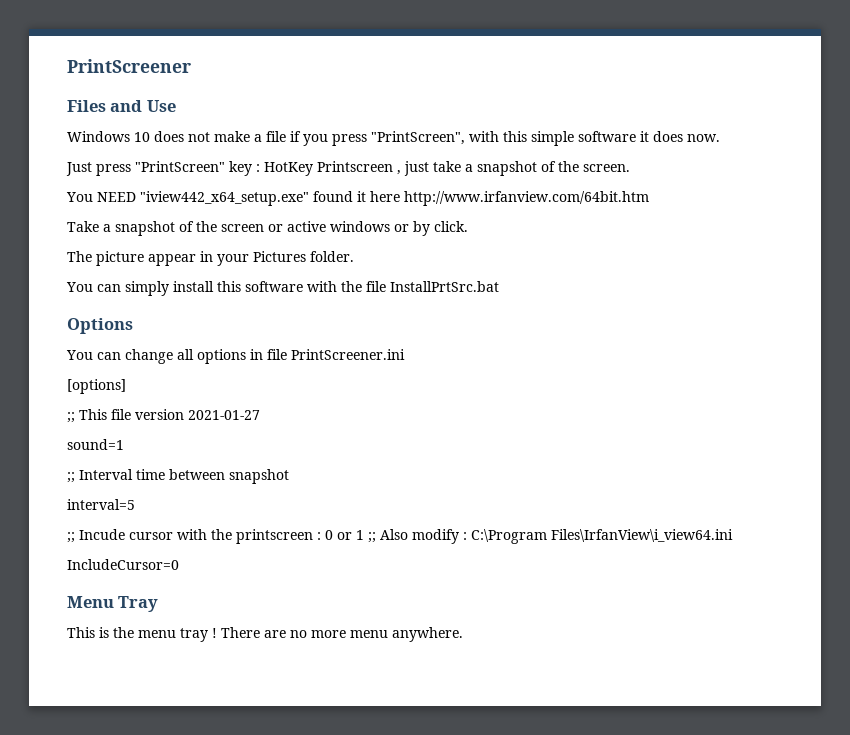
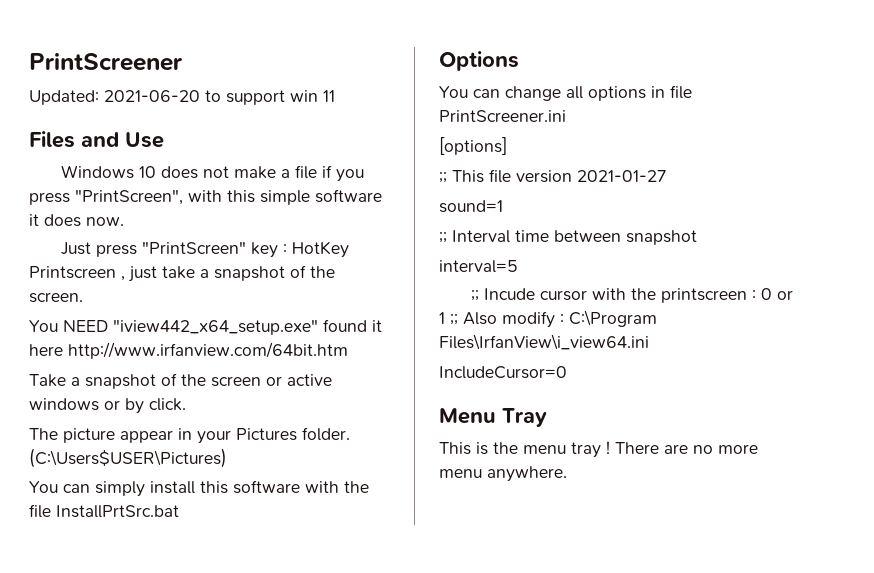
+ Updated: 2021-06-20 to support win 11
+ (C:\Users$USER\Pictures)

